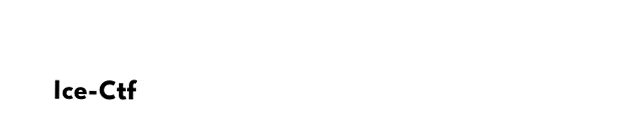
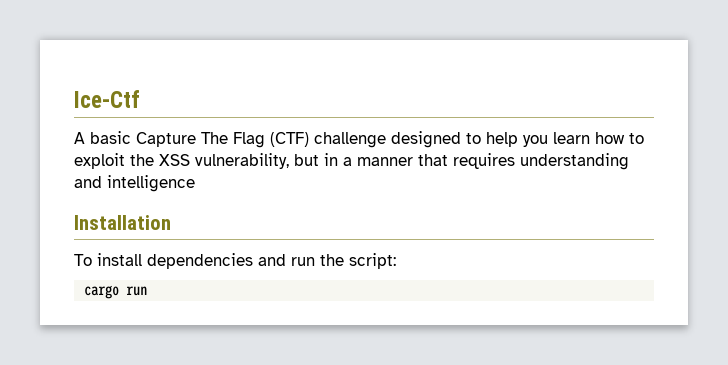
+ A basic Capture The Flag (CTF) challenge designed to help you learn how to exploit the XSS vulnerability, but in a manner that requires understanding and intelligence
+ Installation
+ To install dependencies and run the script:
+ cargo run

